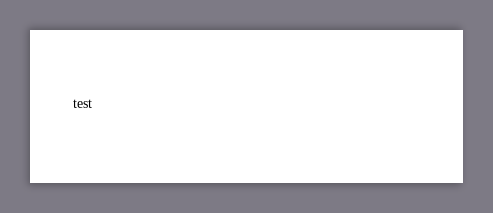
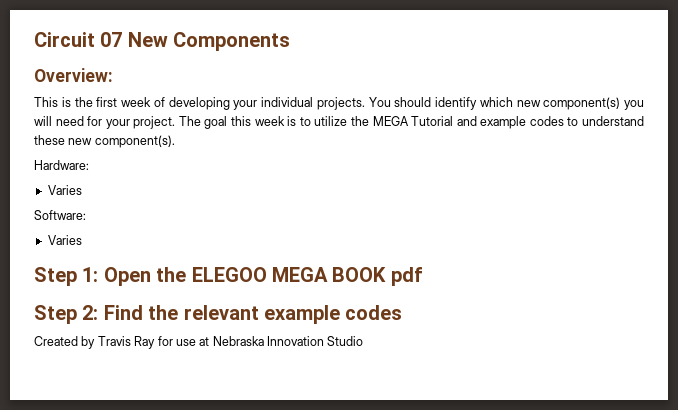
- test
+ Circuit 07 New Components
+ Overview:
+ This is the first week of developing your individual projects. You should identify which new component(s) you will need for your project. The goal this week is to utilize the MEGA Tutorial and example codes to understand these new component(s).
+ Hardware:
+ Varies
+ Software:
+ Varies
+ Step 1: Open the ELEGOO MEGA BOOK pdf
+ Step 2: Find the relevant example codes
+ Created by Travis Ray for use at Nebraska Innovation Studio

